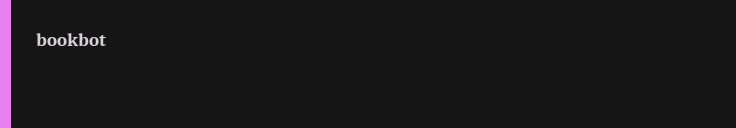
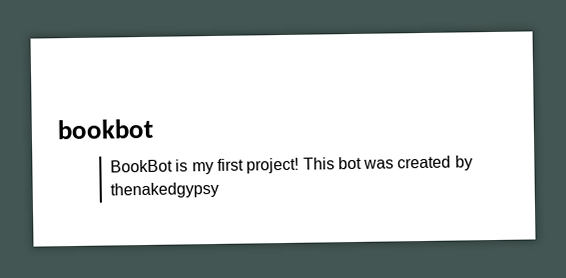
+ BookBot is my first project! This bot was created by thenakedgypsy

